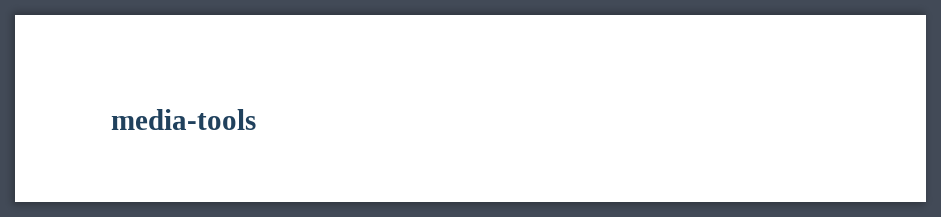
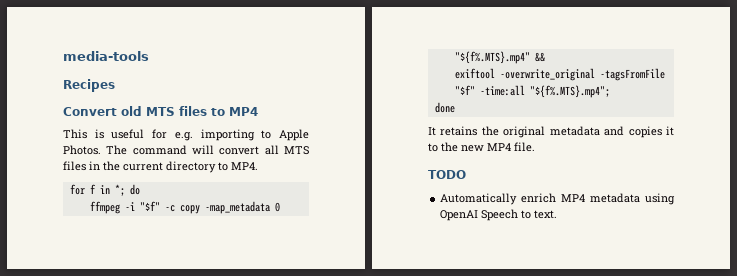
+ Recipes
+ Convert old MTS files to MP4
+ This is useful for e.g. importing to Apple Photos. The command will convert all MTS files in the current directory to MP4.
+ for f in *; do
+ ffmpeg -i "$f" -c copy -map_metadata 0 "${f%.MTS}.mp4" &&
+ exiftool -overwrite_original -tagsFromFile "$f" -time:all "${f%.MTS}.mp4";
+ done
+ It retains the original metadata and copies it to the new MP4 file.
+ TODO
+ Automatically enrich MP4 metadata using OpenAI Speech to text.

